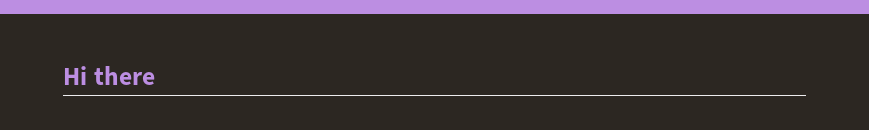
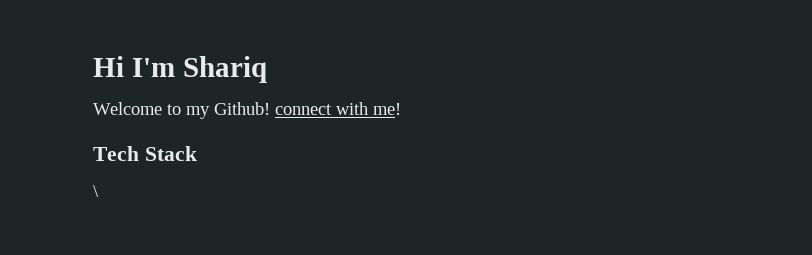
- Hi there
+ Hi I'm Shariq
+ Welcome to my Github! connect with me!
+ Tech Stack
+ \

